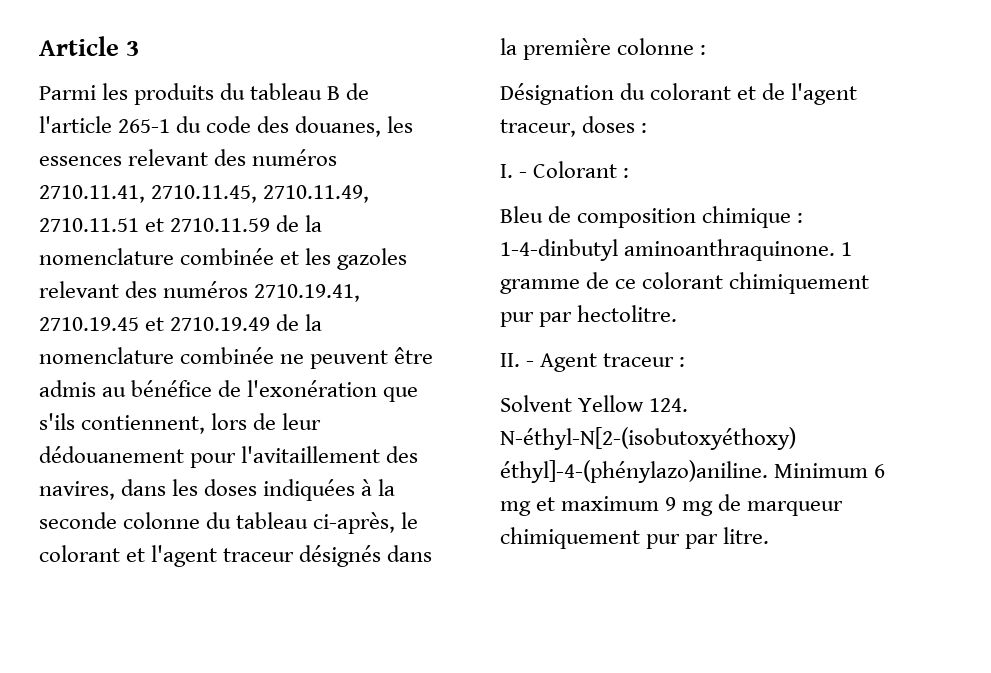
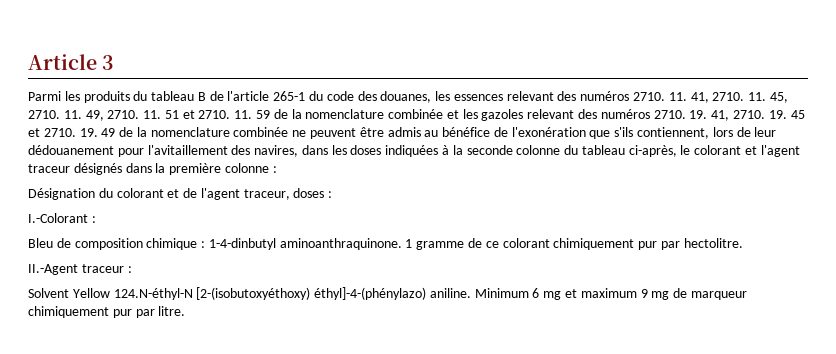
- Parmi les produits du tableau B de l'article 265-1 du code des douanes, les essences relevant des numéros 2710.11.41, 2710.11.45, 2710.11.49, 2710.11.51 et 2710.11.59 de la nomenclature combinée et les gazoles relevant des numéros 2710.19.41, 2710.19.45 et 2710.19.49 de la nomenclature combinée ne peuvent être admis au bénéfice de l'exonération que s'ils contiennent, lors de leur dédouanement pour l'avitaillement des navires, dans les doses indiquées à la seconde colonne du tableau ci-après, le colorant et l'agent traceur désignés dans la première colonne :
+ Parmi les produits du tableau B de l'article 265-1 du code des douanes, les essences relevant des numéros 2710. 11. 41, 2710. 11. 45, 2710. 11. 49, 2710. 11. 51 et 2710. 11. 59 de la nomenclature combinée et les gazoles relevant des numéros 2710. 19. 41, 2710. 19. 45 et 2710. 19. 49 de la nomenclature combinée ne peuvent être admis au bénéfice de l'exonération que s'ils contiennent, lors de leur dédouanement pour l'avitaillement des navires, dans les doses indiquées à la seconde colonne du tableau ci-après, le colorant et l'agent traceur désignés dans la première colonne :
- I. - Colorant :
+ I.-Colorant :
- II. - Agent traceur :
+ II.-Agent traceur :
- Solvent Yellow 124. N-éthyl-N[2-(isobutoxyéthoxy) éthyl]-4-(phénylazo)aniline.
+ Solvent Yellow 124.N-éthyl-N [2-(isobutoxyéthoxy) éthyl]-4-(phénylazo) aniline.

